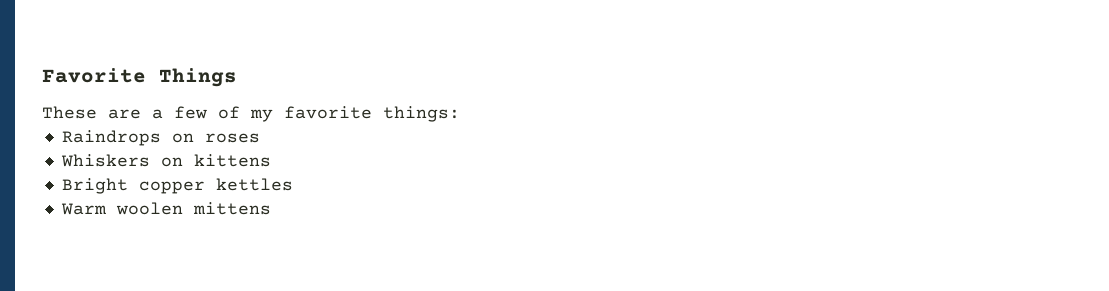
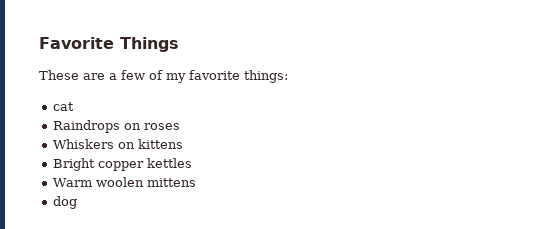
+ cat
+ dog

